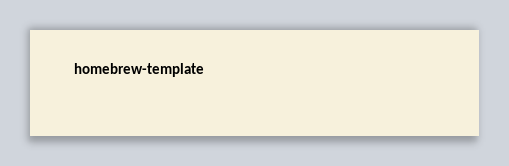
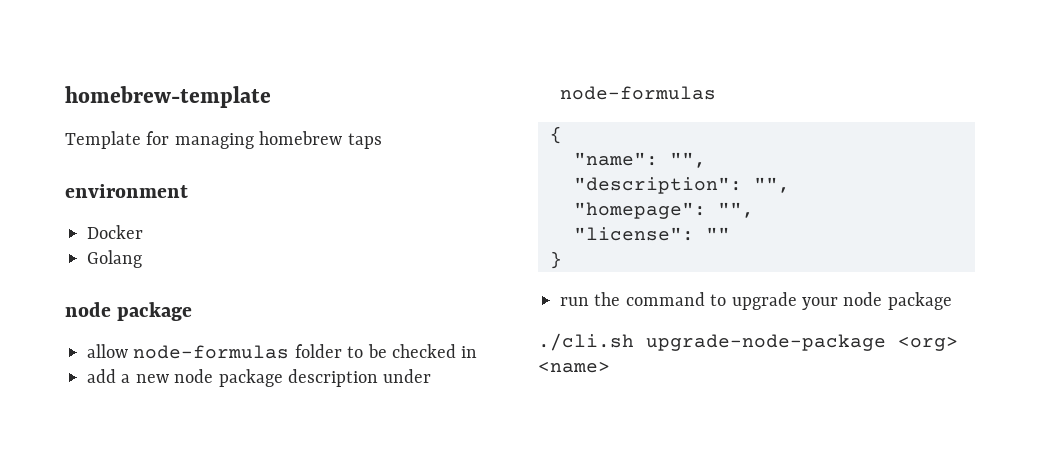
+ Template for managing homebrew taps
+ environment
+ Docker
+ Golang
+ node package
+ allow node-formulas folder to be checked in
+ add a new node package description under node-formulas
+ {
+ "name": "",
+ "description": "",
+ "homepage": "",
+ "license": ""
+ }
+ run the command to upgrade your node package
+ ./cli.sh upgrade-node-package <org> <name>

